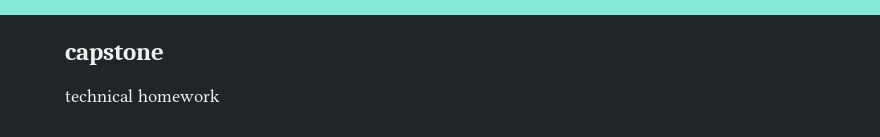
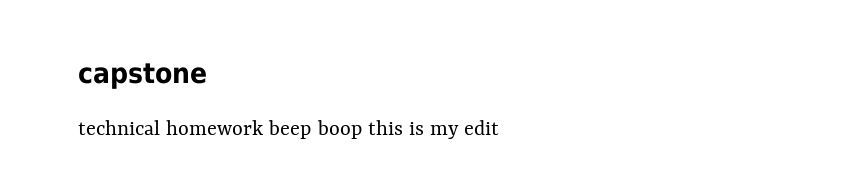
- technical homework
+ technical homework beep boop this is my edit

